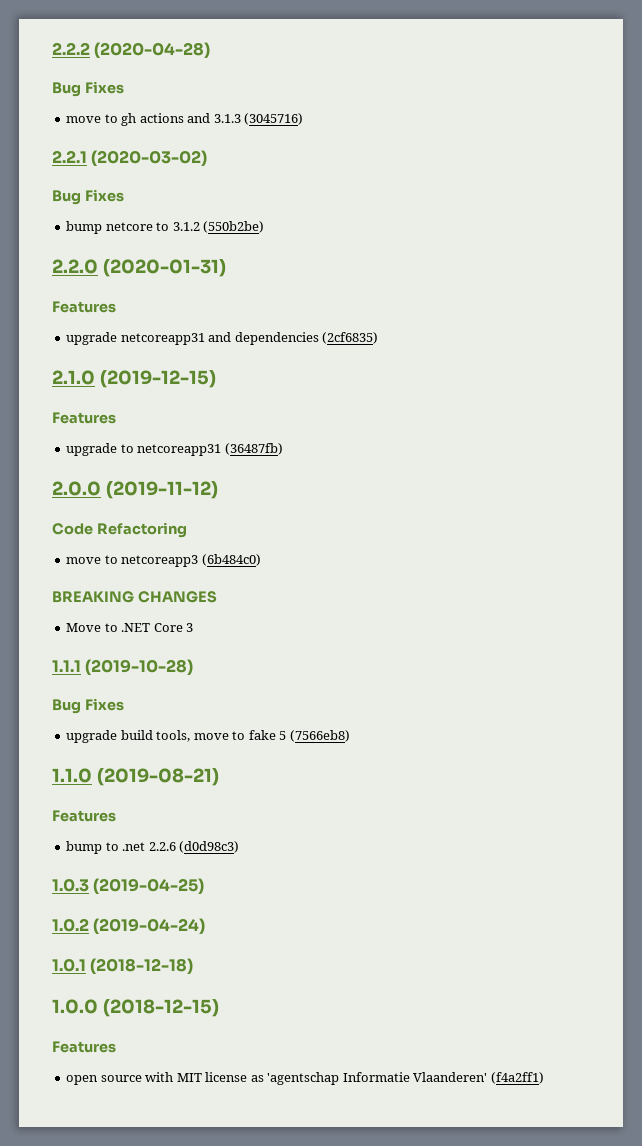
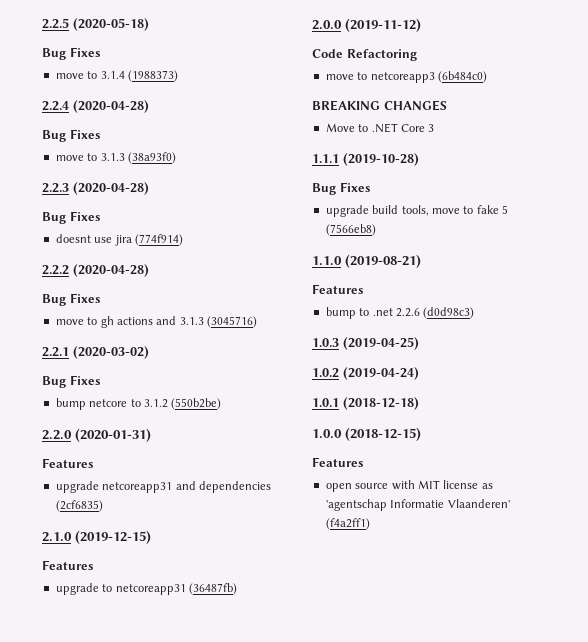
+ 2.2.5 (2020-05-18)
+ Bug Fixes
+ move to 3.1.4 (1988373)
+ 2.2.4 (2020-04-28)
+ Bug Fixes
+ move to 3.1.3 (38a93f0)
+ 2.2.3 (2020-04-28)
+ Bug Fixes
+ doesnt use jira (774f914)

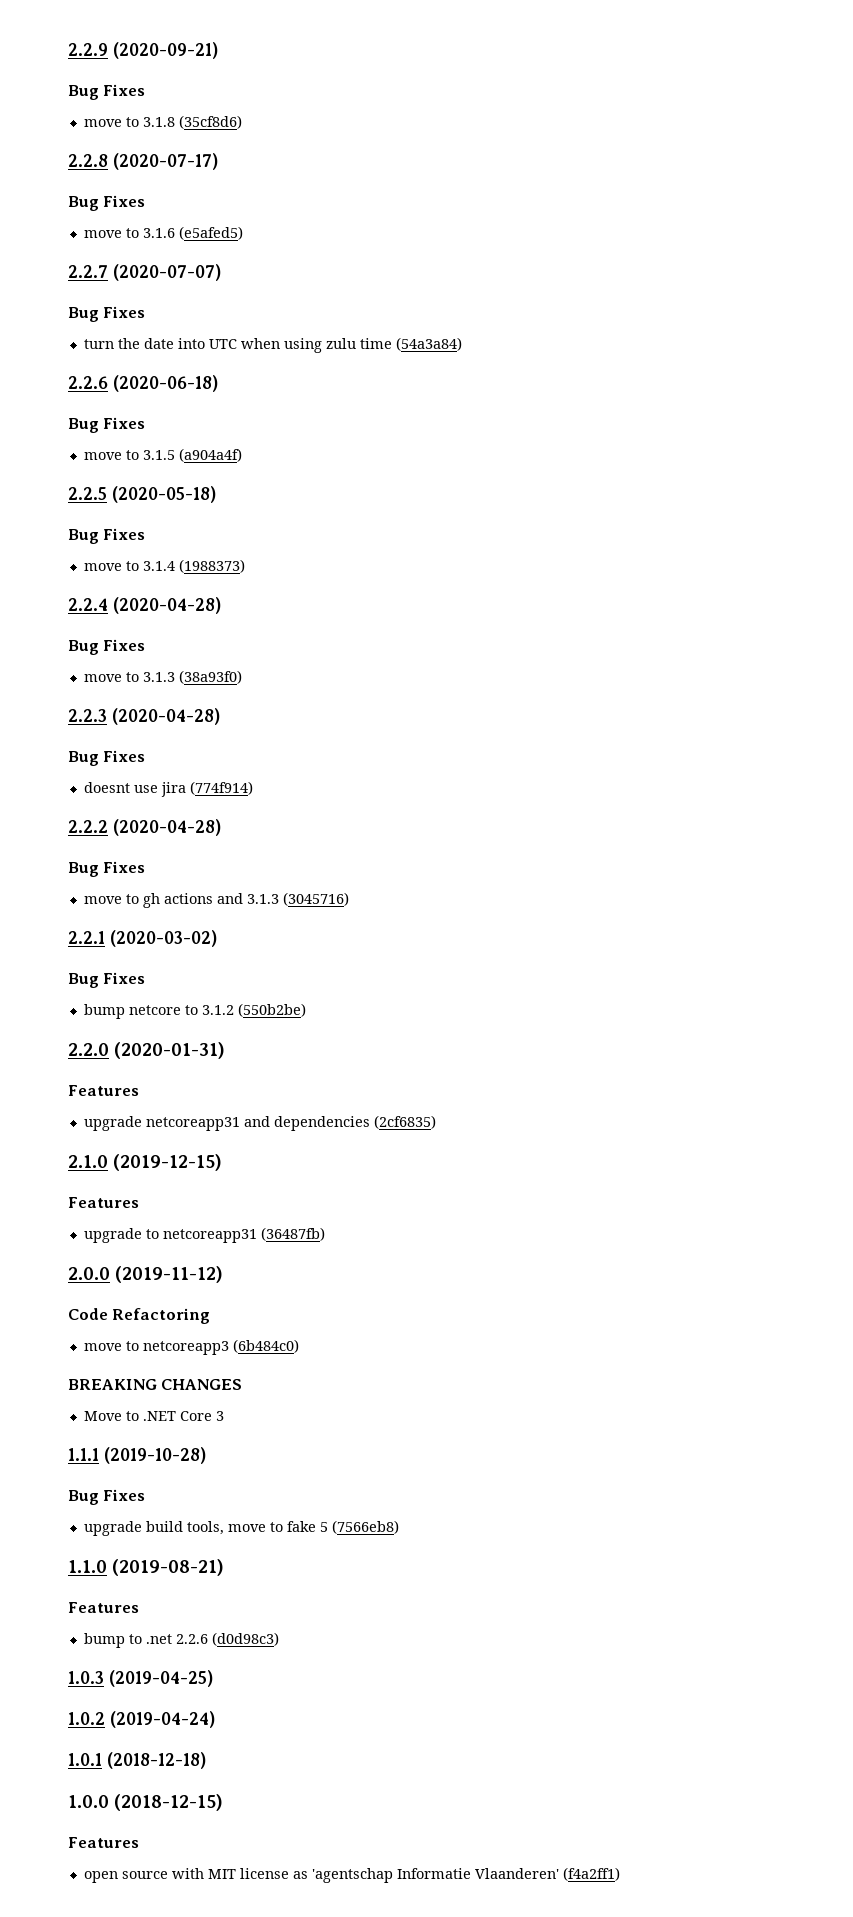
+ 2.2.9 (2020-09-21)
+ Bug Fixes
+ move to 3.1.8 (35cf8d6)
+ 2.2.8 (2020-07-17)
+ Bug Fixes
+ move to 3.1.6 (e5afed5)
+ 2.2.7 (2020-07-07)
+ Bug Fixes
+ turn the date into UTC when using zulu time (54a3a84)
+ 2.2.6 (2020-06-18)
+ Bug Fixes
+ move to 3.1.5 (a904a4f)

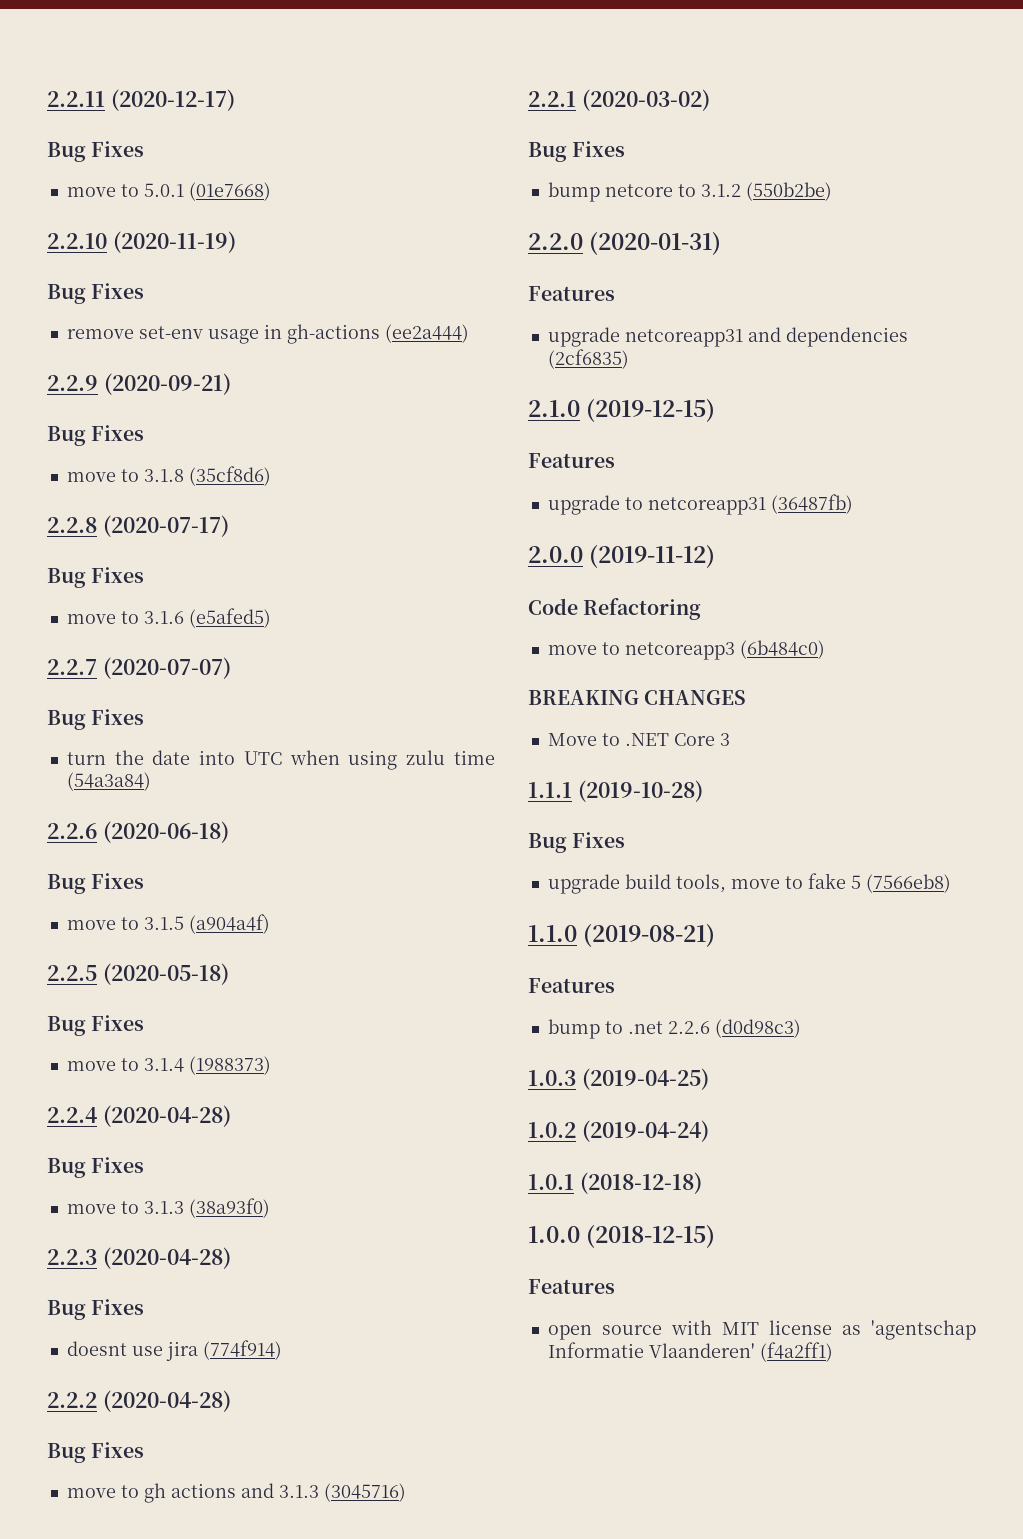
+ 2.2.11 (2020-12-17)
+ Bug Fixes
+ move to 5.0.1 (01e7668)
+ 2.2.10 (2020-11-19)
+ Bug Fixes
+ remove set-env usage in gh-actions (ee2a444)

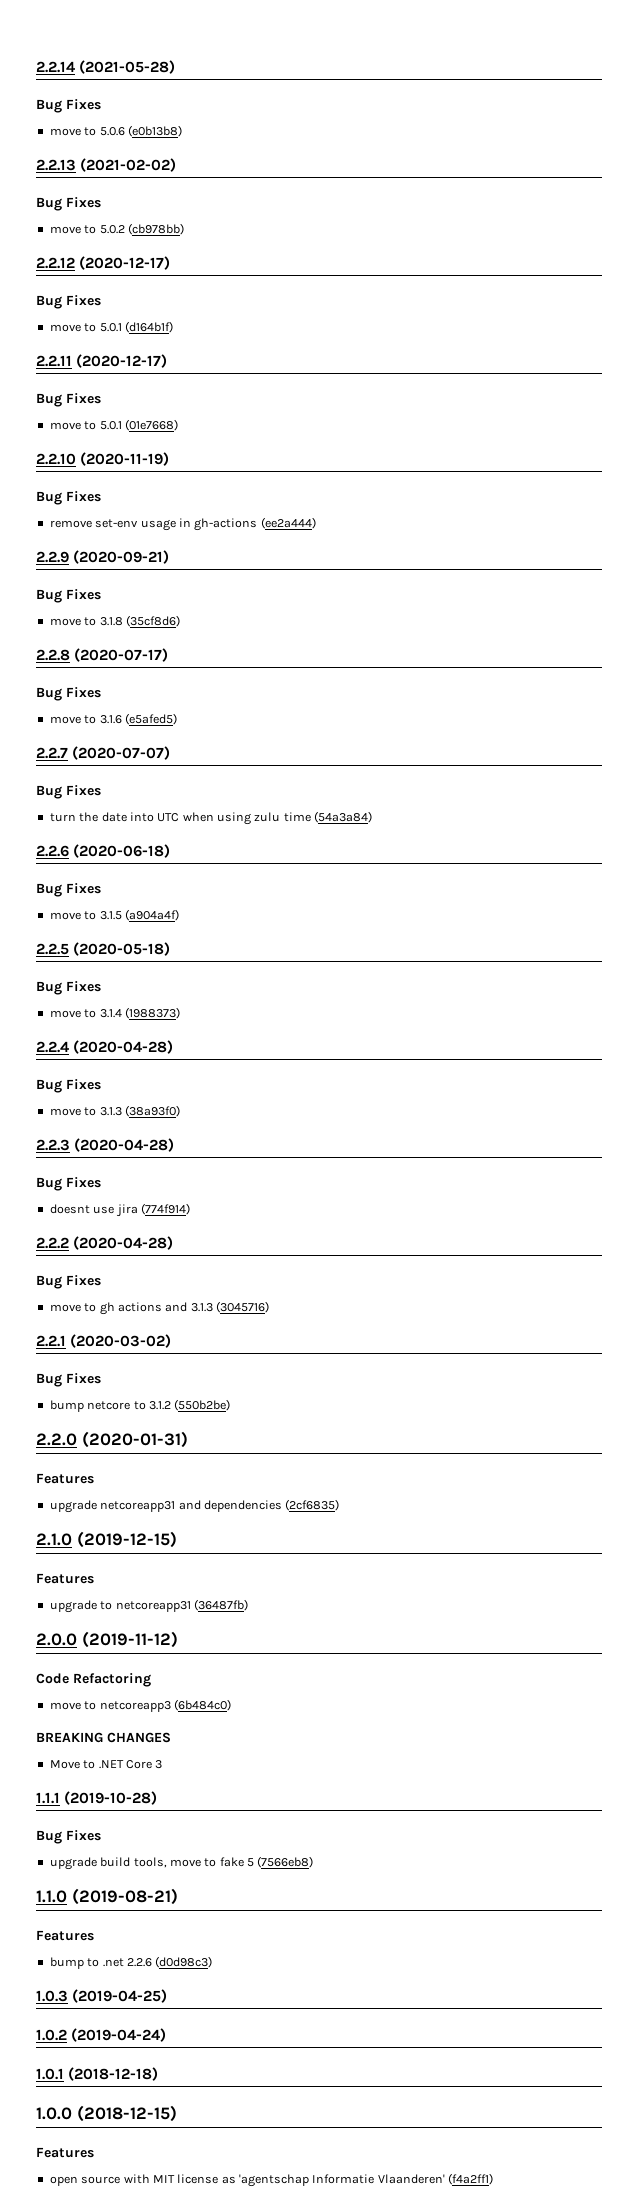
+ 2.2.14 (2021-05-28)
+ Bug Fixes
+ move to 5.0.6 (e0b13b8)
+ 2.2.13 (2021-02-02)
+ Bug Fixes
+ move to 5.0.2 (cb978bb)
+ 2.2.12 (2020-12-17)
+ Bug Fixes
+ move to 5.0.1 (d164b1f)

